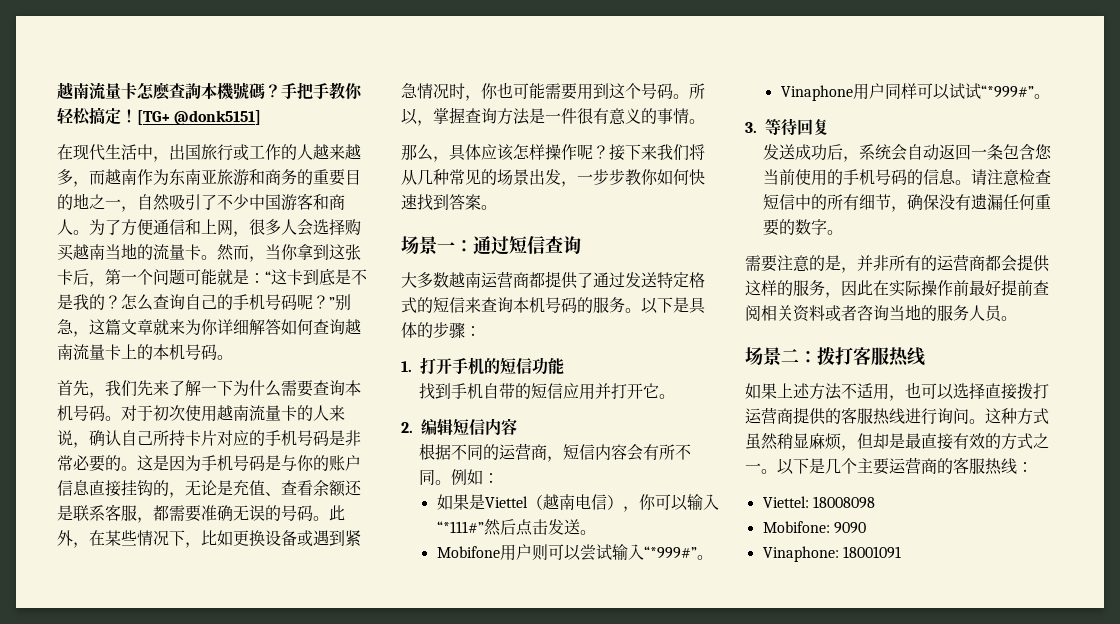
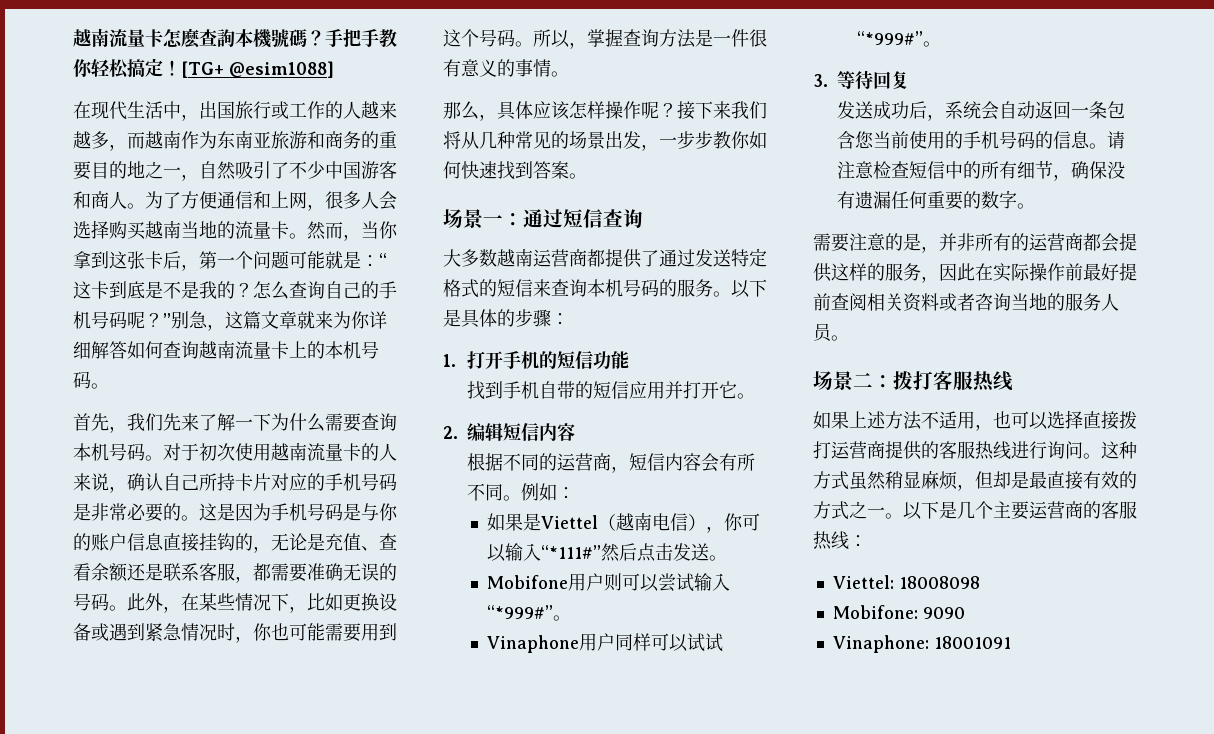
- [TG+ @donk5151]
+ [TG+ @esim1088]

